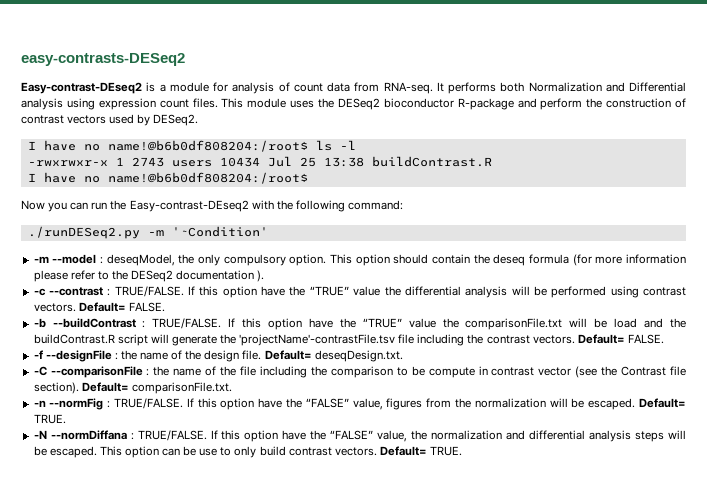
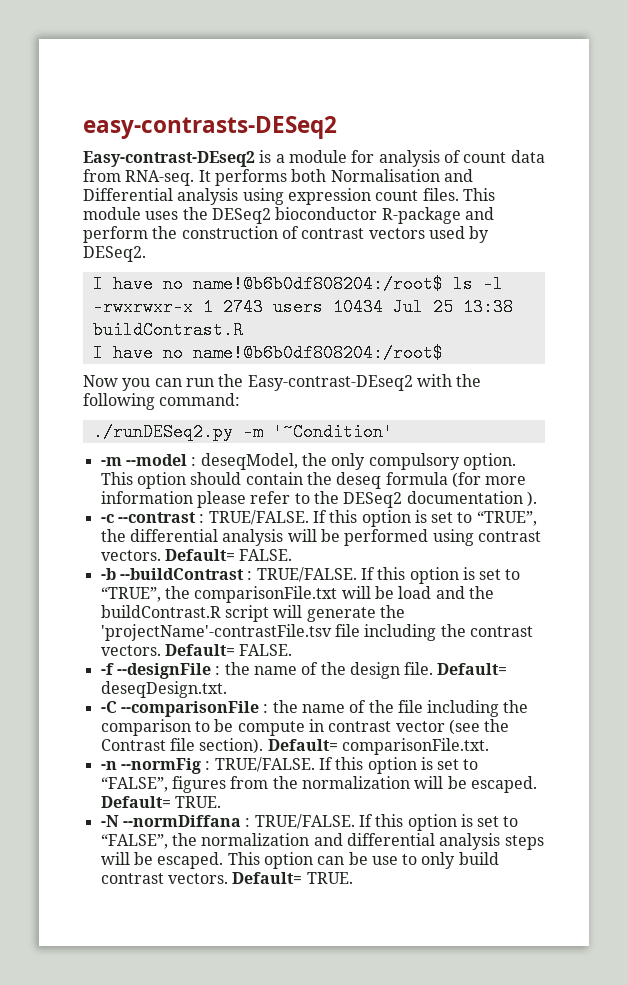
- It performs both Normalization and Differential analysis using expression count files.
+ It performs both Normalisation and Differential analysis using expression count files.
- If this option have the “TRUE” value the differential analysis will be performed using contrast vectors.
+ If this option is set to “TRUE”, the differential analysis will be performed using contrast vectors.
- If this option have the “TRUE” value the comparisonFile.txt will be load and the buildContrast.R script will generate the 'projectName'-contrastFile.tsv file including the contrast vectors.
+ If this option is set to “TRUE”, the comparisonFile.txt will be load and the buildContrast.R script will generate the 'projectName'-contrastFile.tsv file including the contrast vectors.
- If this option have the “FALSE” value, figures from the normalization will be escaped.
+ If this option is set to “FALSE”, figures from the normalization will be escaped.
- If this option have the “FALSE” value, the normalization and differential analysis steps will be escaped.
+ If this option is set to “FALSE”, the normalization and differential analysis steps will be escaped.

